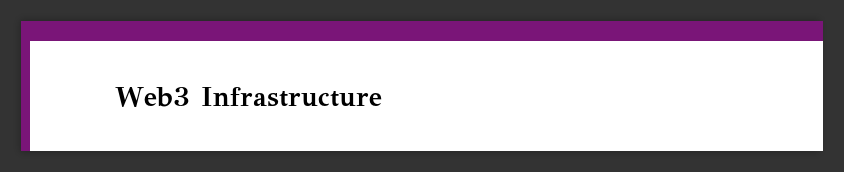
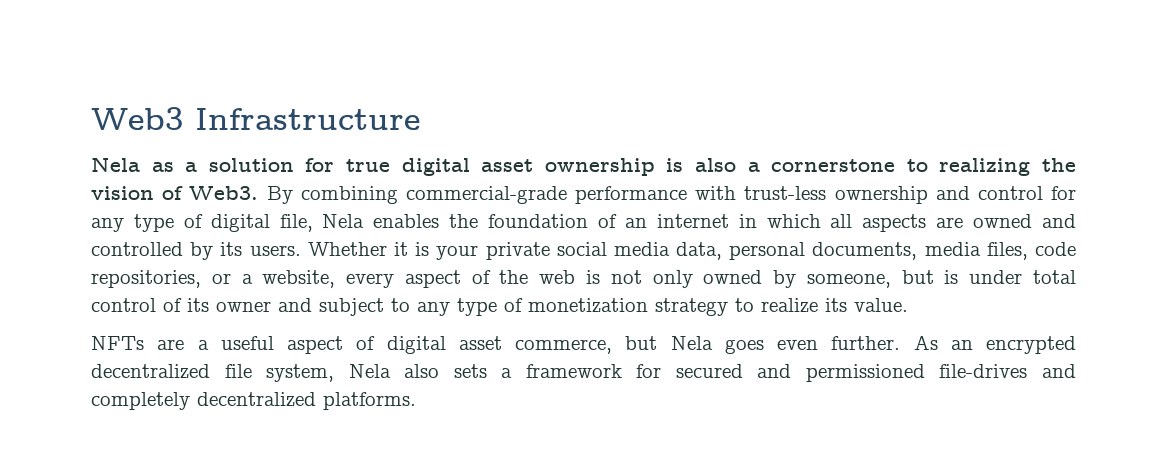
+ Nela as a solution for true digital asset ownership is also a cornerstone to realizing the vision of Web3. By combining commercial-grade performance with trust-less ownership and control for any type of digital file, Nela enables the foundation of an internet in which all aspects are owned and controlled by its users. Whether it is your private social media data, personal documents, media files, code repositories, or a website, every aspect of the web is not only owned by someone, but is under total control of its owner and subject to any type of monetization strategy to realize its value.
+ NFTs are a useful aspect of digital asset commerce, but Nela goes even further. As an encrypted decentralized file system, Nela also sets a framework for secured and permissioned file-drives and completely decentralized platforms.

